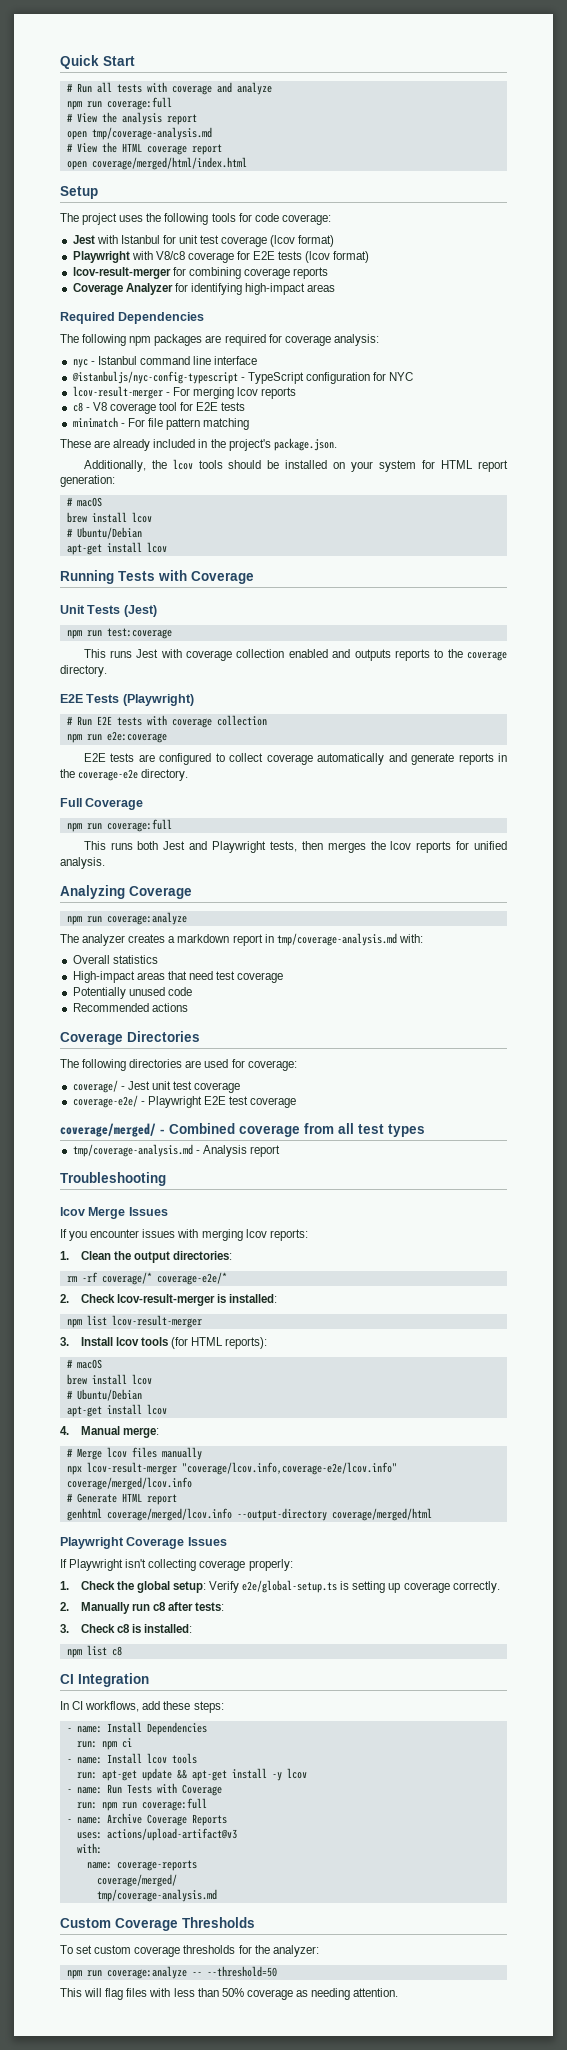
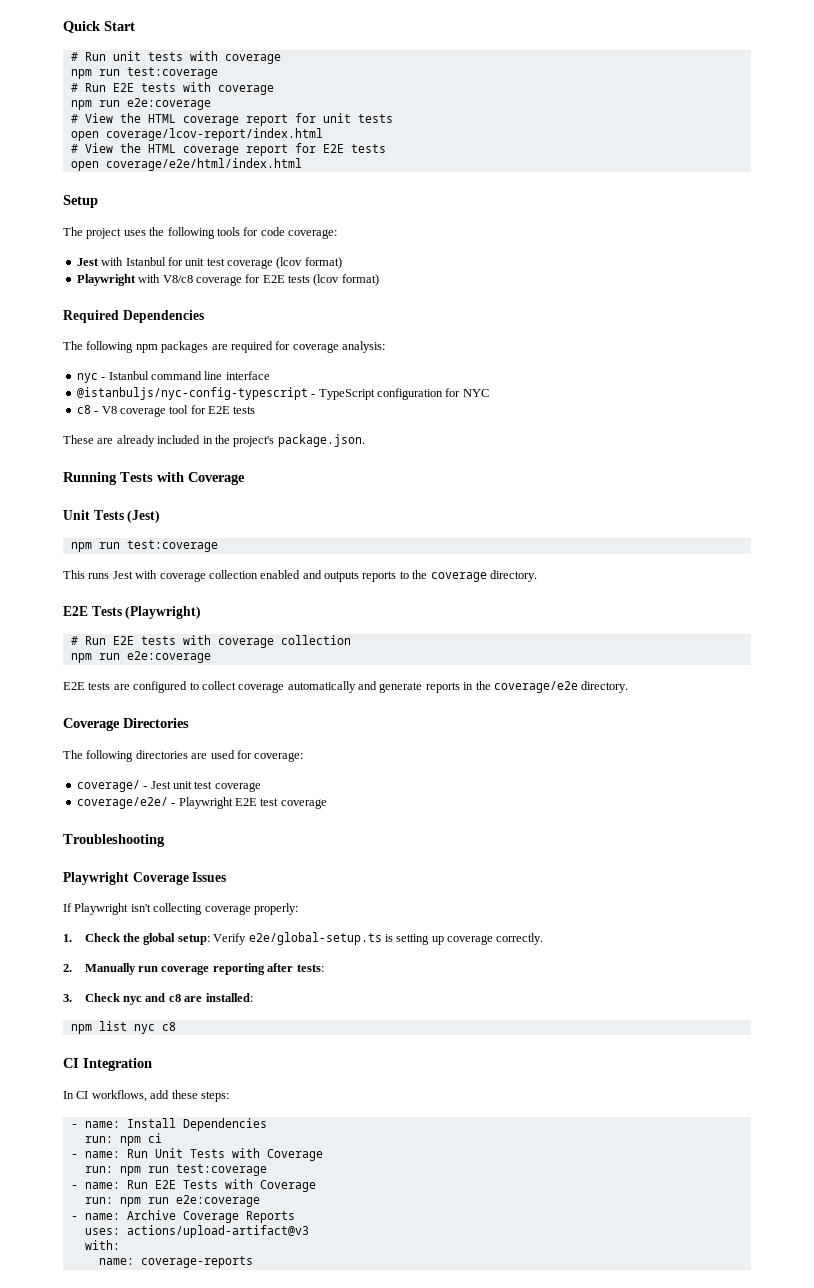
- # Run all tests with coverage and analyze
- npm run coverage:full
- # View the analysis report
- open tmp/coverage-analysis.md
- # View the HTML coverage report
- open coverage/merged/html/index.html
+ # Run unit tests with coverage
+ npm run test:coverage
+ # Run E2E tests with coverage
+ npm run e2e:coverage
+ # View the HTML coverage report for unit tests
+ open coverage/lcov-report/index.html
+ # View the HTML coverage report for E2E tests
+ open coverage/e2e/html/index.html
- lcov-result-merger for combining coverage reports
- Coverage Analyzer for identifying high-impact areas
- lcov-result-merger - For merging lcov reports
- minimatch - For file pattern matching
- Additionally, the lcov tools should be installed on your system for HTML report generation:
- # macOS
- brew install lcov
- # Ubuntu/Debian
- apt-get install lcov
- E2E tests are configured to collect coverage automatically and generate reports in the coverage-e2e directory.
- Full Coverage
- npm run coverage:full
- This runs both Jest and Playwright tests, then merges the lcov reports for unified analysis.
- Analyzing Coverage
- npm run coverage:analyze
- The analyzer creates a markdown report in tmp/coverage-analysis.md with:
- Overall statistics
- High-impact areas that need test coverage
- Potentially unused code
- Recommended actions
+ E2E tests are configured to collect coverage automatically and generate reports in the coverage/e2e directory.
- coverage-e2e/ - Playwright E2E test coverage
+ coverage/e2e/ - Playwright E2E test coverage
- coverage/merged/ - Combined coverage from all test types
- tmp/coverage-analysis.md - Analysis report
  Troubleshooting
- lcov Merge Issues
- If you encounter issues with merging lcov reports:
- 1. Clean the output directories:
- rm -rf coverage/* coverage-e2e/*
- 2. Check lcov-result-merger is installed:
- npm list lcov-result-merger
- 3. Install lcov tools (for HTML reports):
- # macOS
- brew install lcov
- # Ubuntu/Debian
- apt-get install lcov
- 4. Manual merge:
- # Merge lcov files manually
- npx lcov-result-merger "coverage/lcov.info,coverage-e2e/lcov.info" coverage/merged/lcov.info
- # Generate HTML report
- genhtml coverage/merged/lcov.info --output-directory coverage/merged/html
- 2. Manually run c8 after tests:
+ 2. Manually run coverage reporting after tests:
- 3. Check c8 is installed:
- npm list c8
+ 3. Check nyc and c8 are installed:
+ npm list nyc c8
- - name: Install lcov tools
- run: apt-get update && apt-get install -y lcov
- - name: Run Tests with Coverage
- run: npm run coverage:full
+ - name: Run Unit Tests with Coverage
+ run: npm run test:coverage
+ - name: Run E2E Tests with Coverage
+ run: npm run e2e:coverage
  name: coverage-reports
- coverage/merged/
- tmp/coverage-analysis.md
- Custom Coverage Thresholds
- To set custom coverage thresholds for the analyzer:
- npm run coverage:analyze -- --threshold=50
- This will flag files with less than 50% coverage as needing attention.

